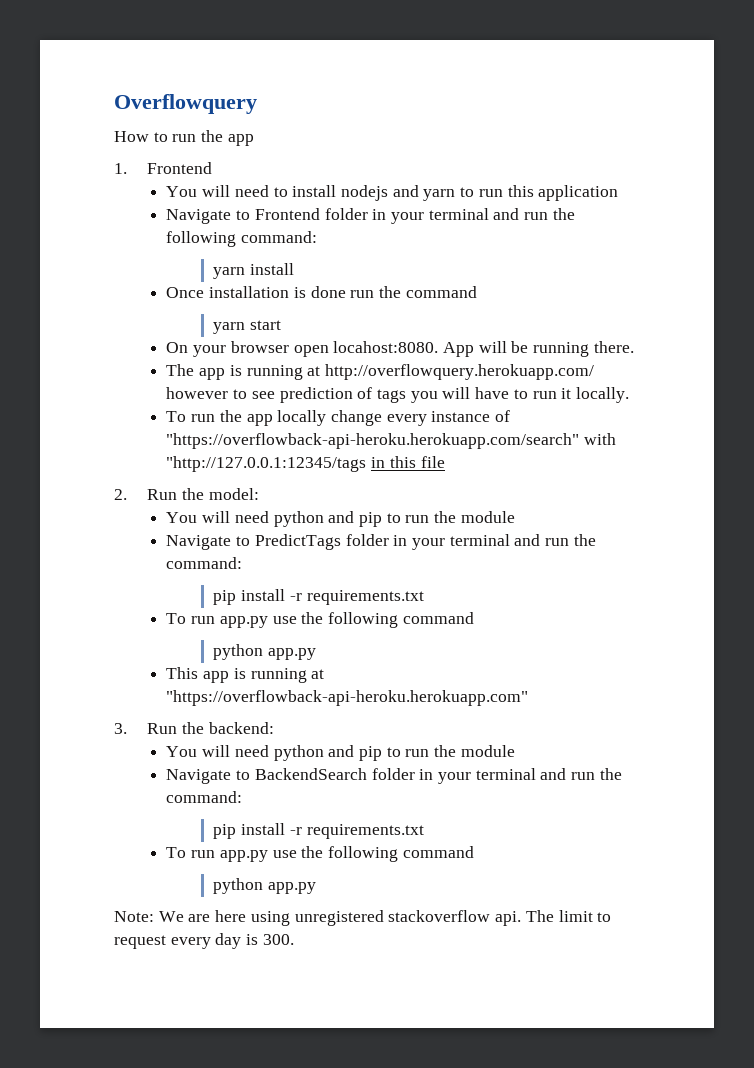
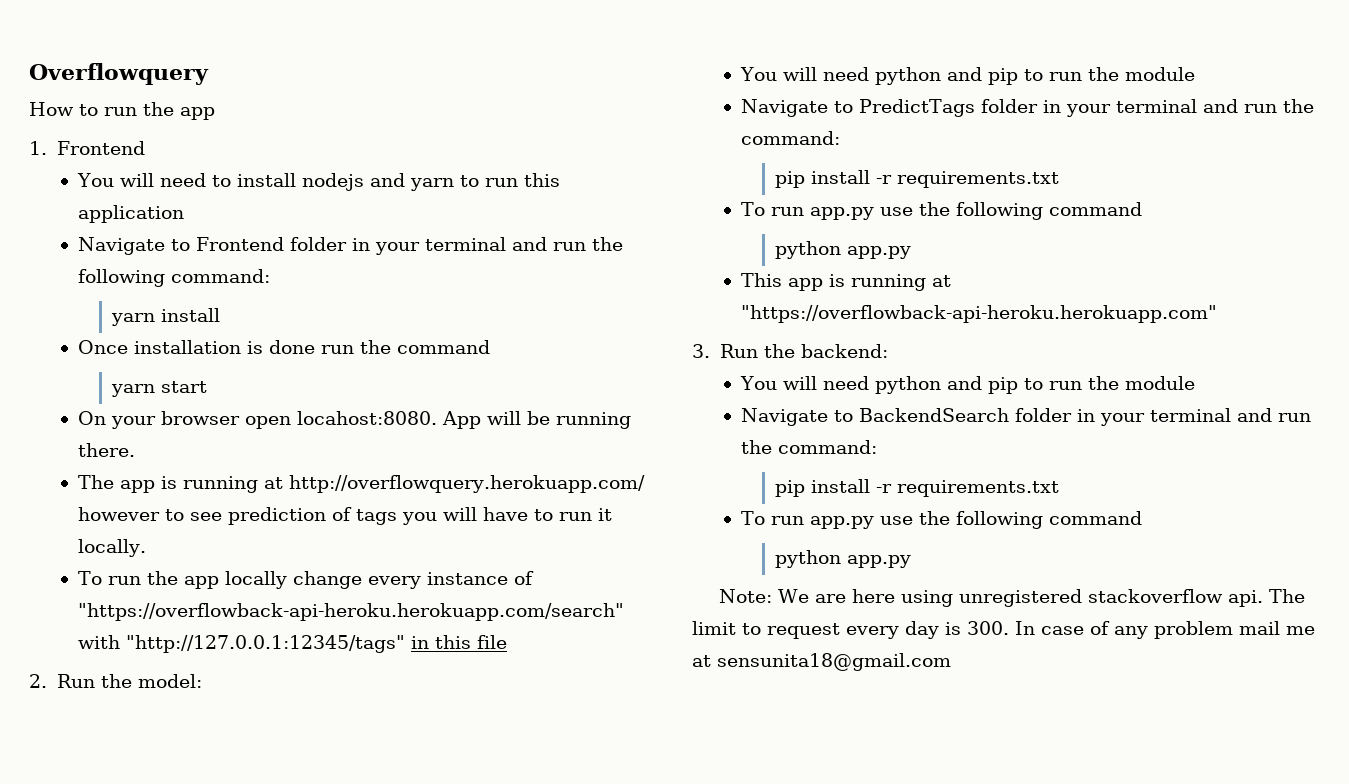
- To run the app locally change every instance of "https://overflowback-api-heroku.herokuapp.com/search" with "http://127.0.0.1:12345/tags in this file
+ To run the app locally change every instance of "https://overflowback-api-heroku.herokuapp.com/search" with "http://127.0.0.1:12345/tags" in this file
- The limit to request every day is 300.
+ The limit to request every day is 300. In case of any problem mail me at sensunita18@gmail.com

